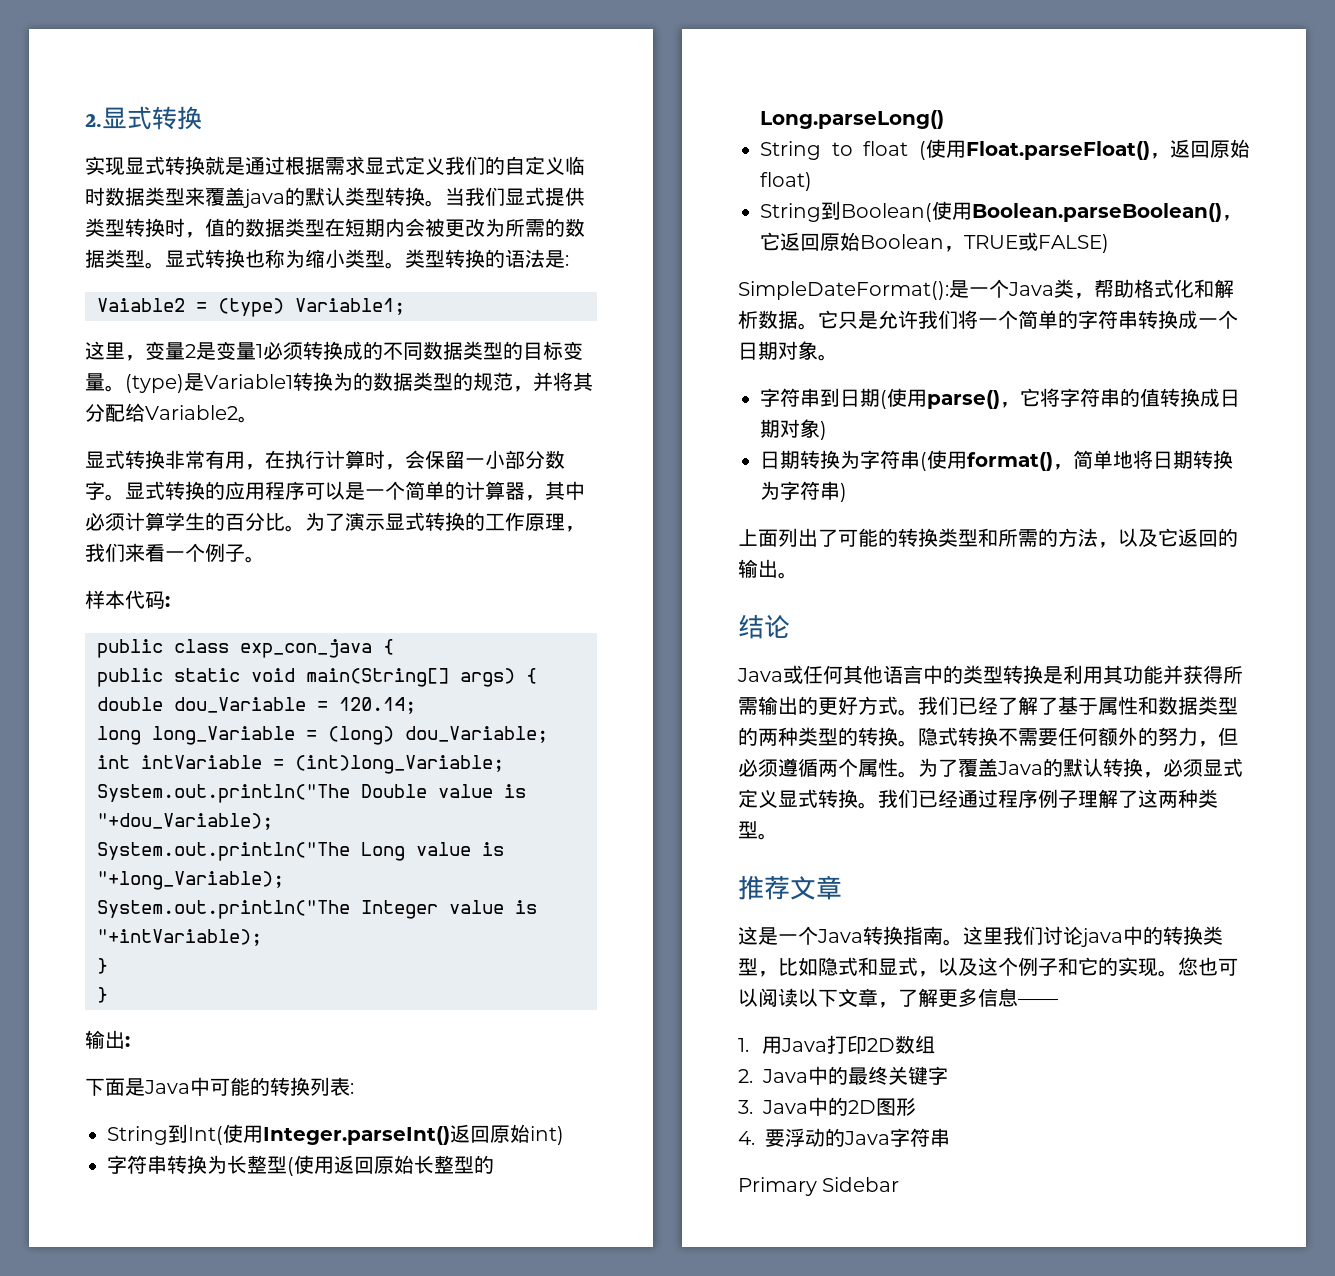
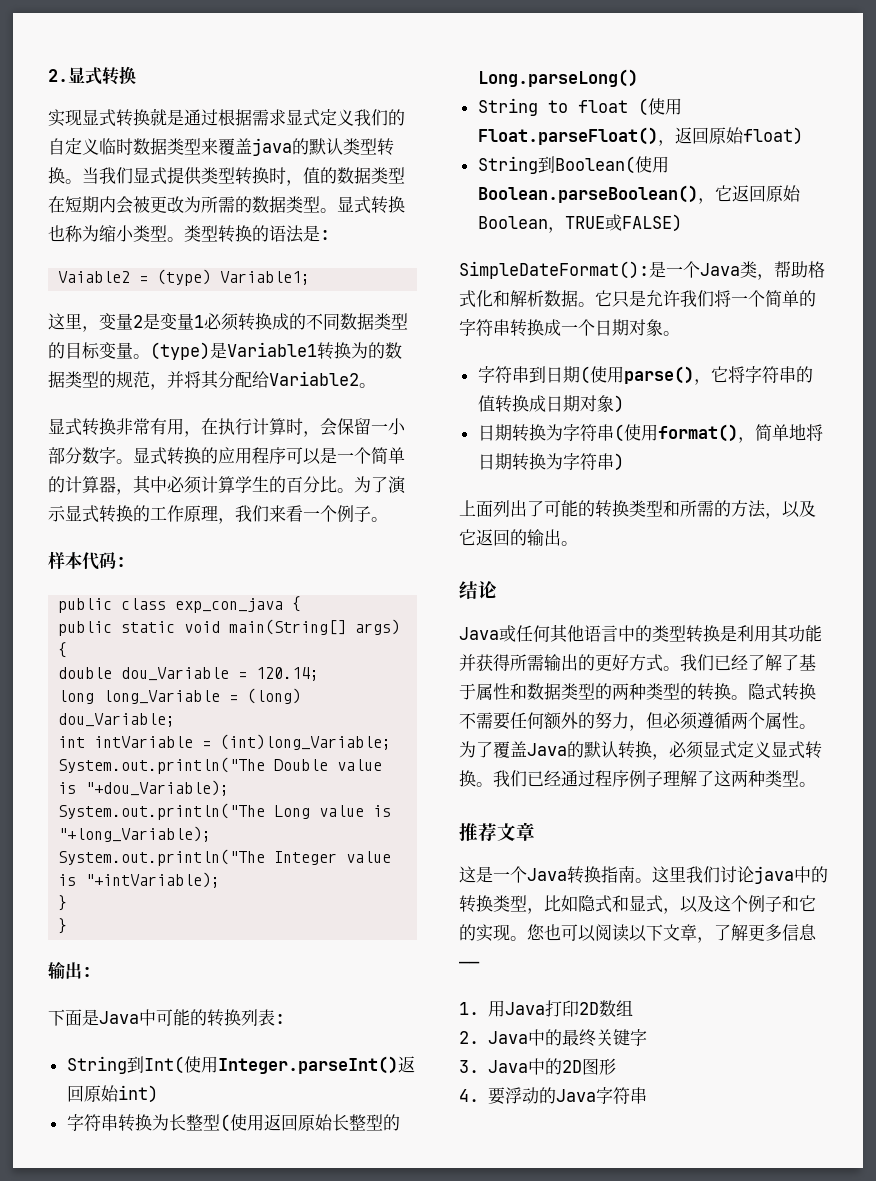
- Primary Sidebar

